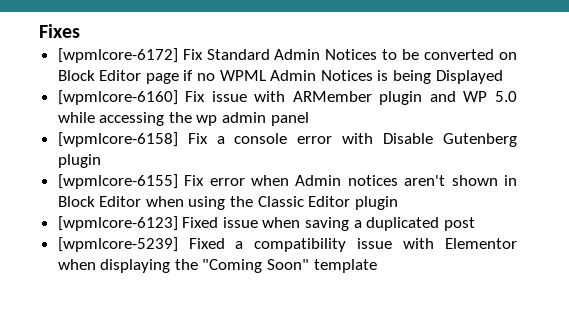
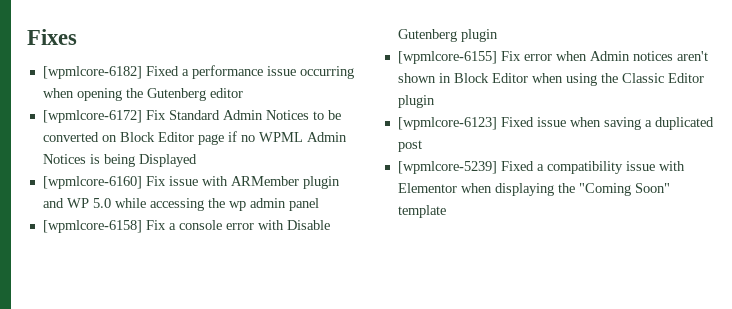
+ [wpmlcore-6182] Fixed a performance issue occurring when opening the Gutenberg editor

